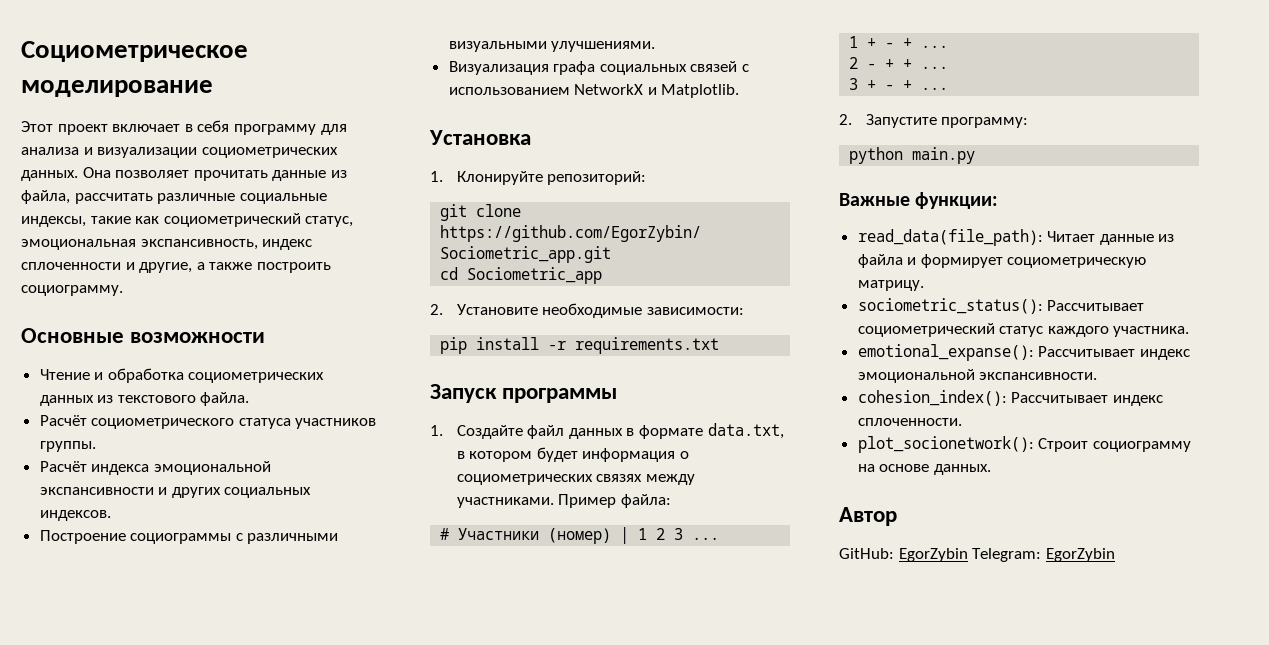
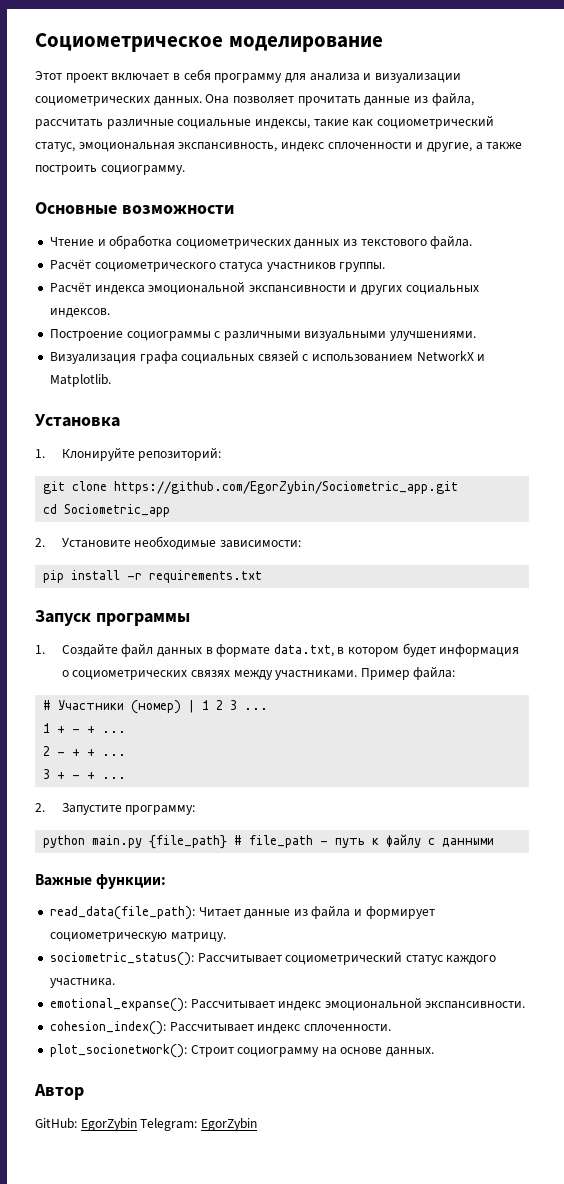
- python main.py
+ python main.py {file_path} # file_path - путь к файлу с данными

